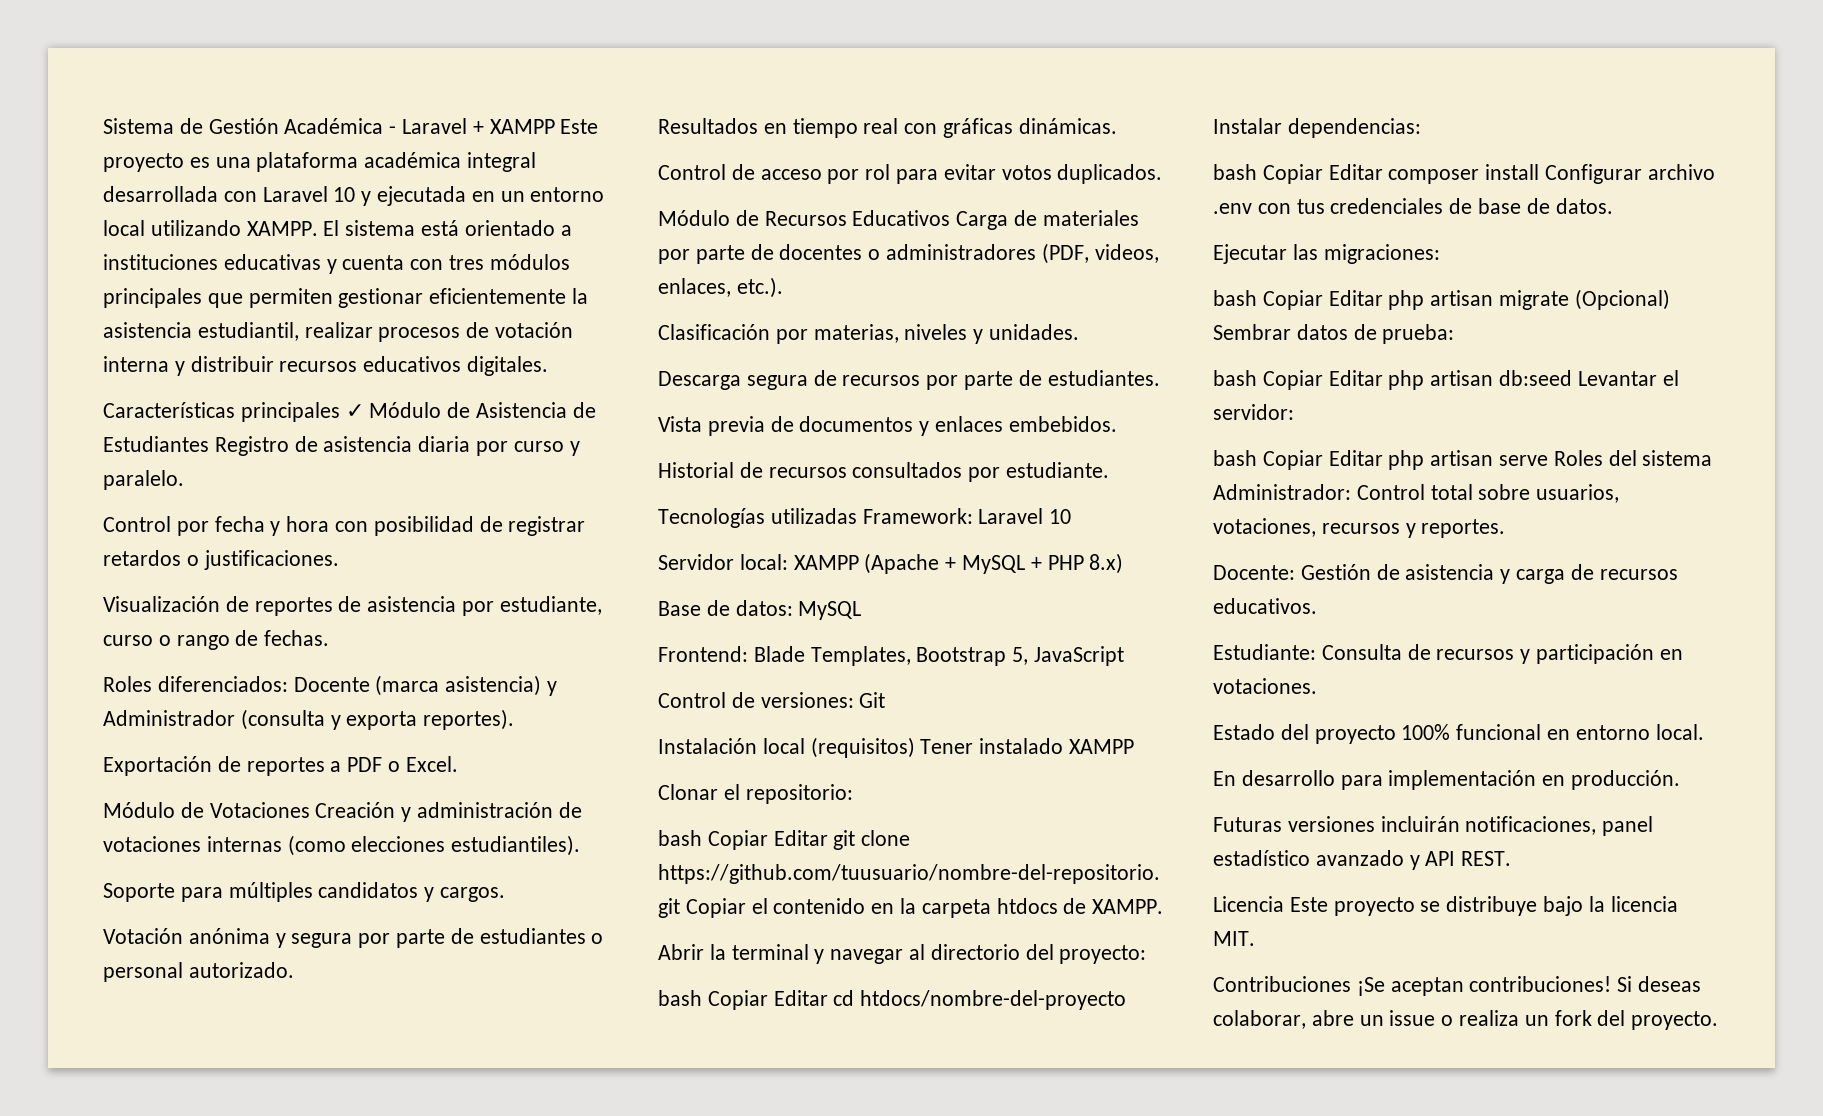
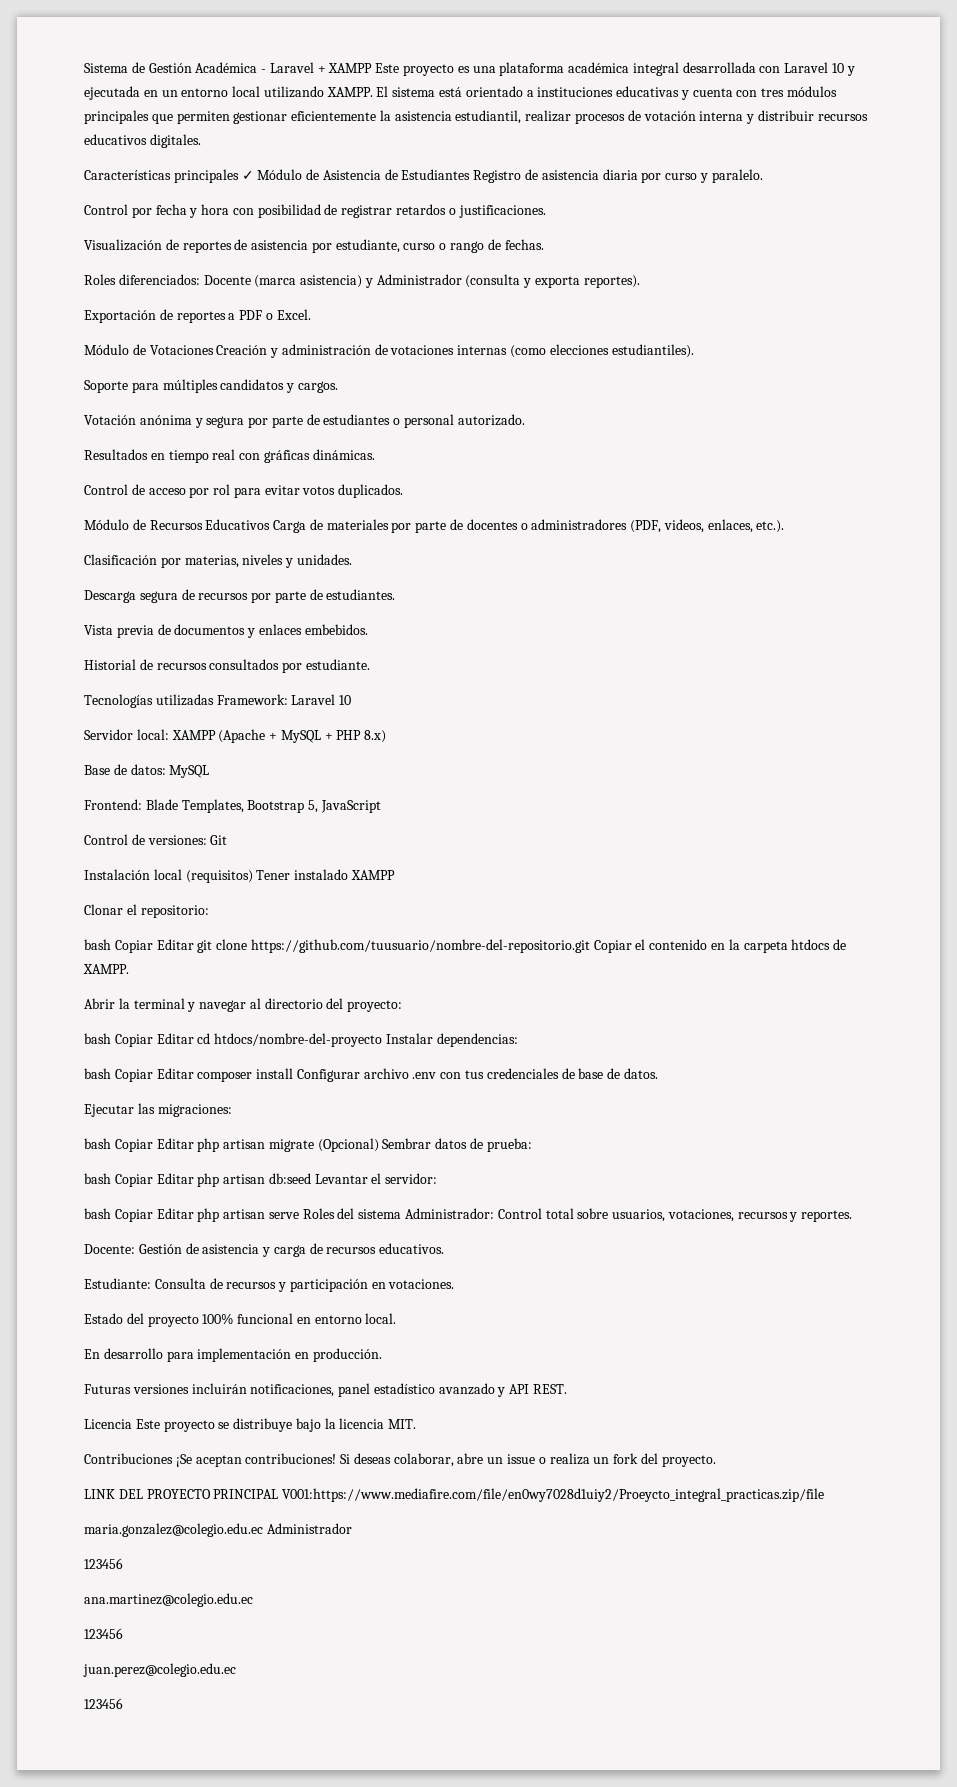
+ LINK DEL PROYECTO PRINCIPAL V001:https://www.mediafire.com/file/en0wy7028d1uiy2/Proeycto_integral_practicas.zip/file
+ maria.gonzalez@colegio.edu.ec Administrador
+ 123456
+ ana.martinez@colegio.edu.ec
+ 123456
+ juan.perez@colegio.edu.ec
+ 123456

